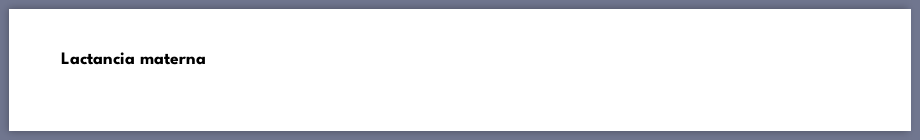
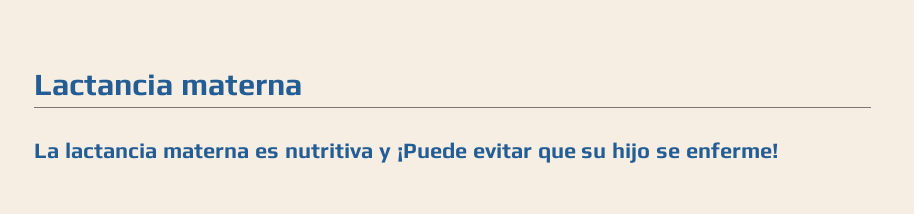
+ La lactancia materna es nutritiva y ¡Puede evitar que su hijo se enferme!

